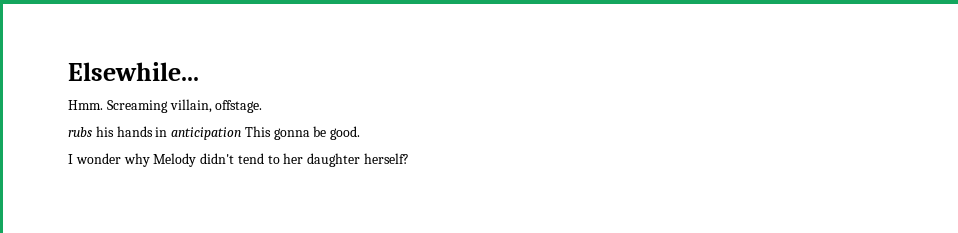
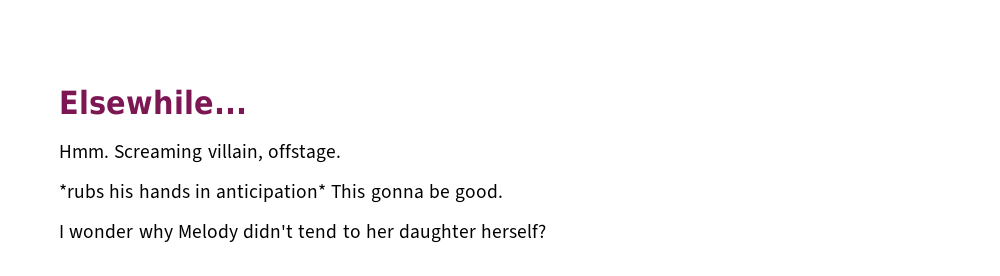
- rubs his hands in anticipation This gonna be good.
+ *rubs his hands in anticipation* This gonna be good.

